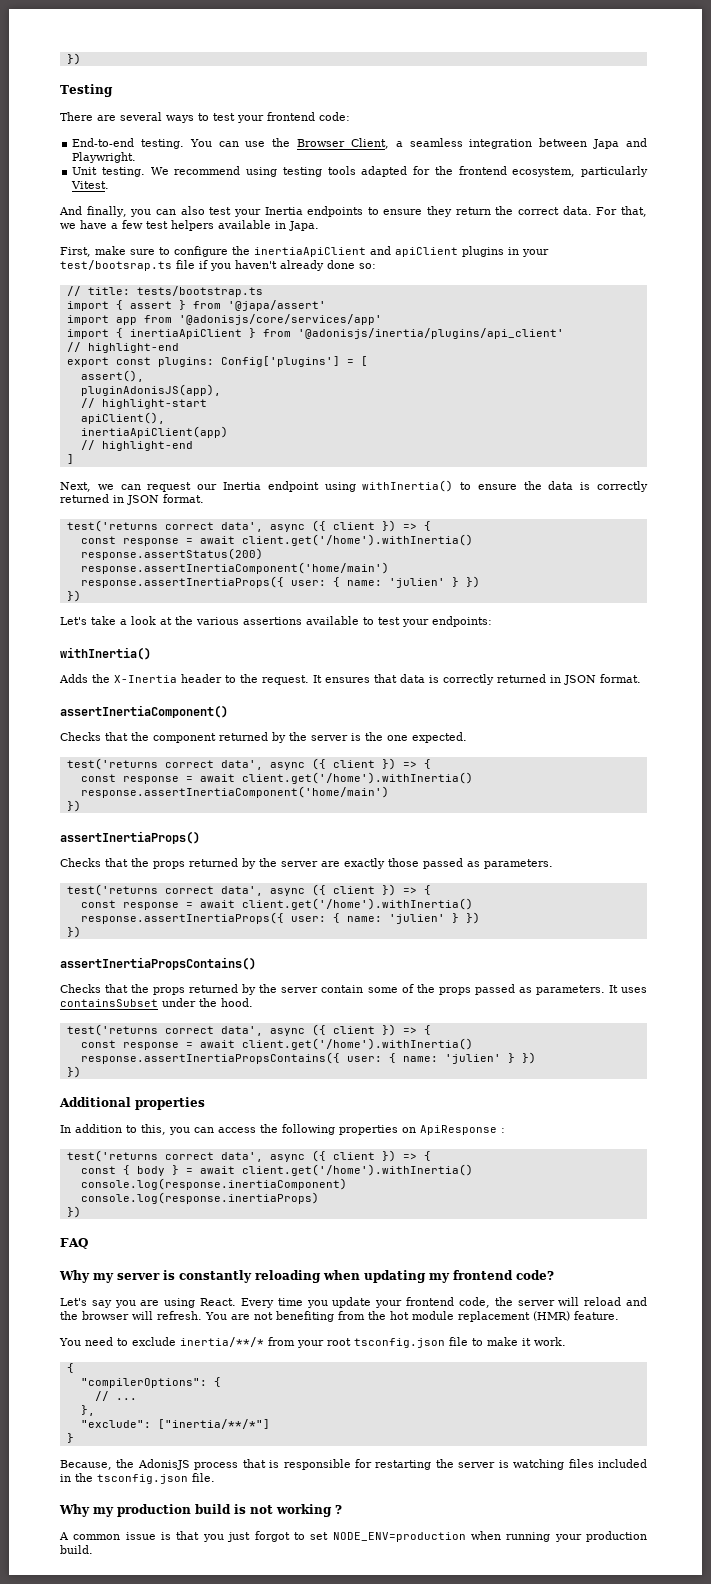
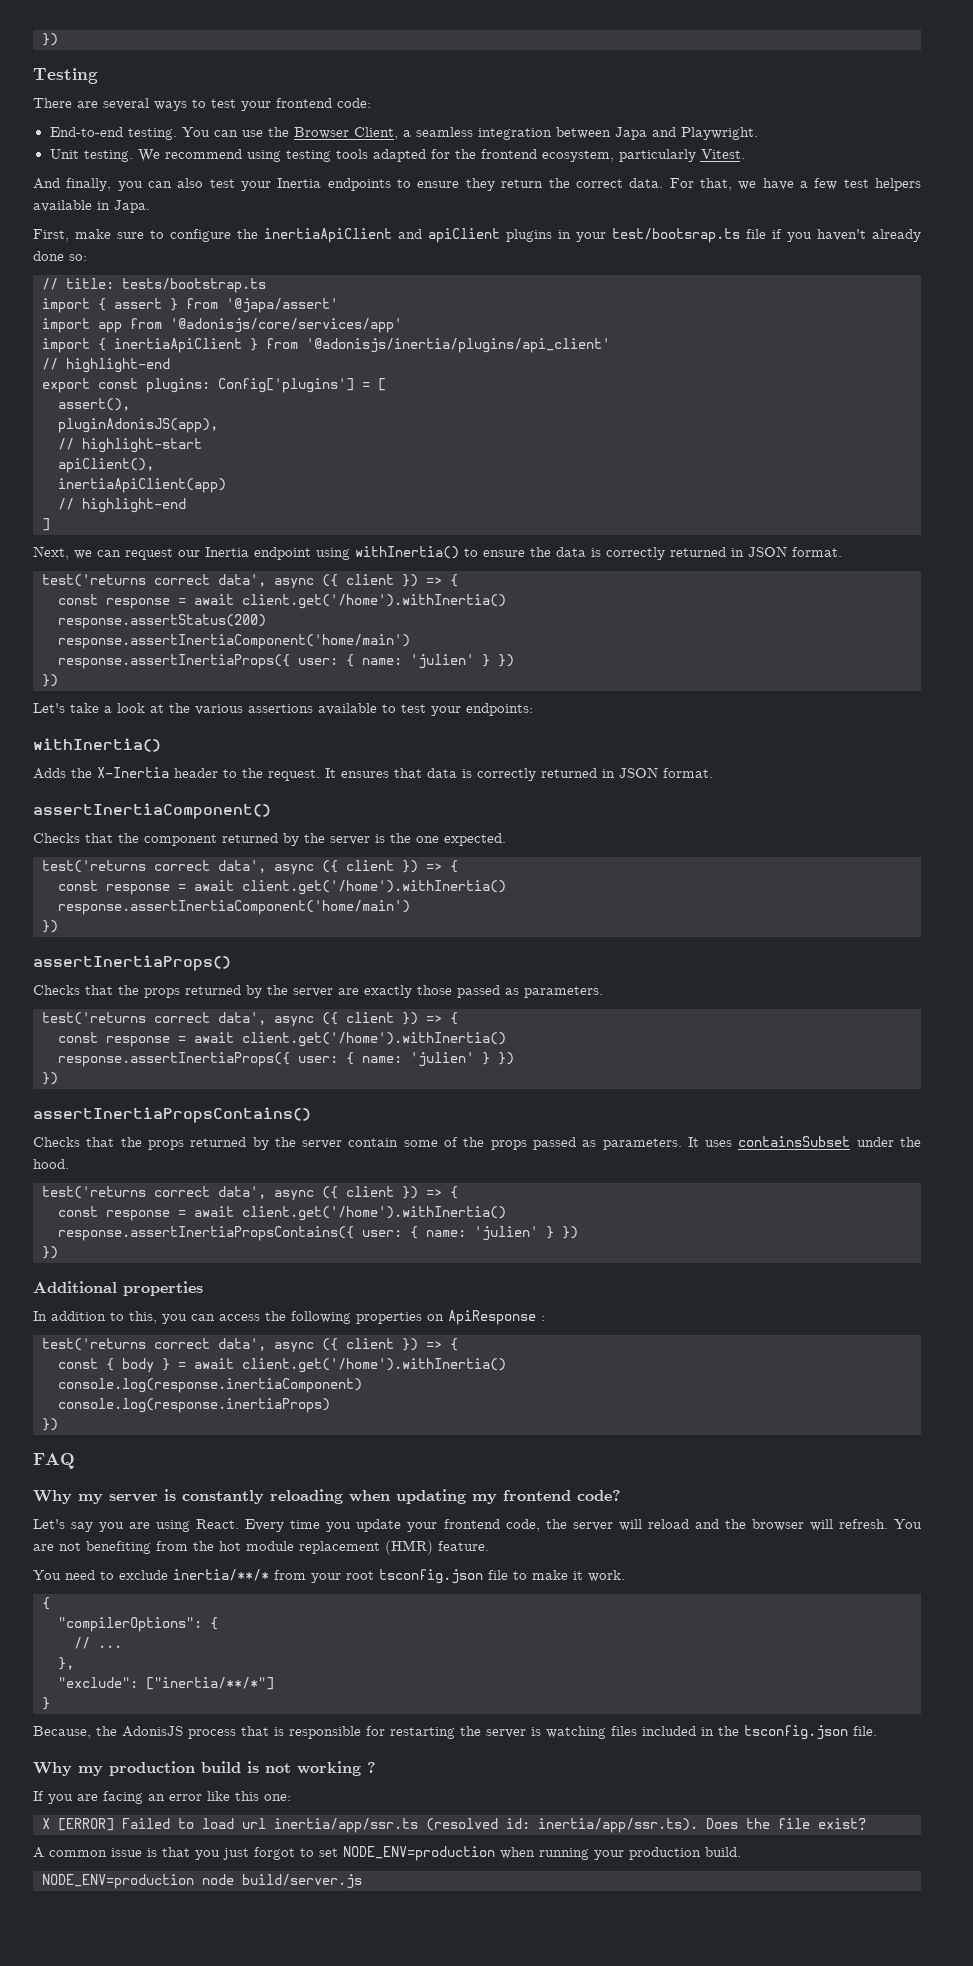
+ If you are facing an error like this one:
+ X [ERROR] Failed to load url inertia/app/ssr.ts (resolved id: inertia/app/ssr.ts). Does the file exist?
+ NODE_ENV=production node build/server.js

